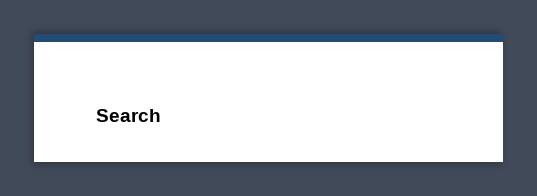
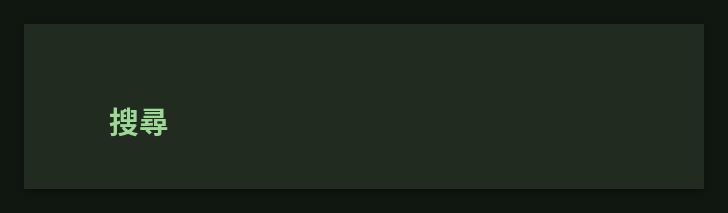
- Search
+ 搜尋

